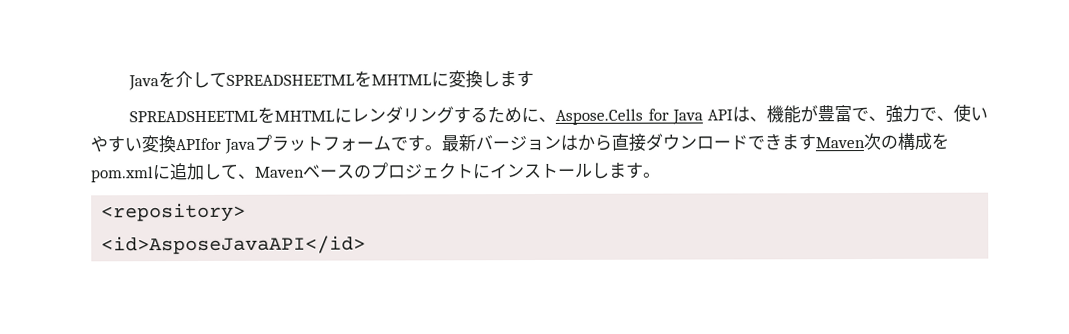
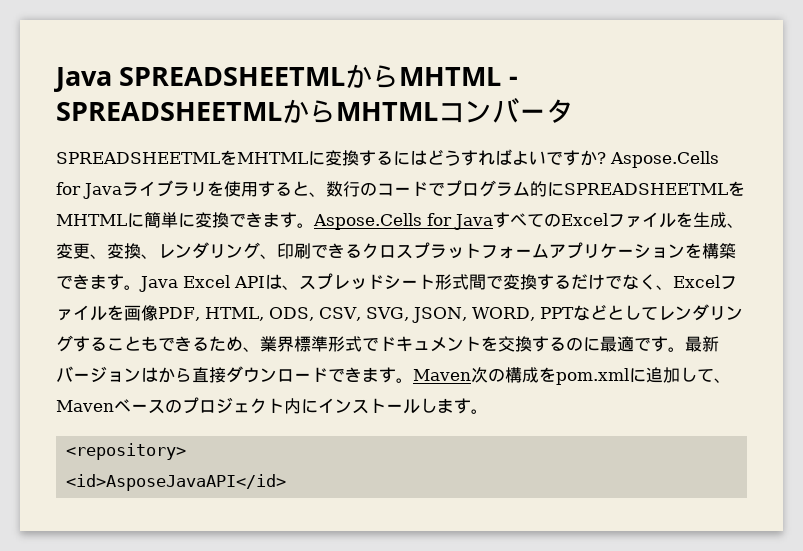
- Javaを介してSPREADSHEETMLをMHTMLに変換します
- SPREADSHEETMLをMHTMLにレンダリングするために、Aspose.Cells for Java APIは、機能が豊富で、強力で、使いやすい変換APIfor Javaプラットフォームです。
+ Java SPREADSHEETMLからMHTML - SPREADSHEETMLからMHTMLコンバータ
+ SPREADSHEETMLをMHTMLに変換するにはどうすればよいですか? Aspose.Cells for Javaライブラリを使用すると、数行のコードでプログラム的にSPREADSHEETMLをMHTMLに簡単に変換できます。Aspose.Cells for JavaすべてのExcelファイルを生成、変更、変換、レンダリング、印刷できるクロスプラットフォームアプリケーションを構築できます。Java Excel APIは、スプレッドシート形式間で変換するだけでなく、Excelファイルを画像PDF, HTML, ODS, CSV, SVG, JSON, WORD, PPTなどとしてレンダリングすることもできるため、業界標準形式でドキュメントを交換するのに最適です。
- 最新バージョンはから直接ダウンロードできますMaven次の構成をpom.xmlに追加して、Mavenベースのプロジェクトにインストールします。
+ 最新バージョンはから直接ダウンロードできます。Maven次の構成をpom.xmlに追加して、Mavenベースのプロジェクト内にインストールします。

